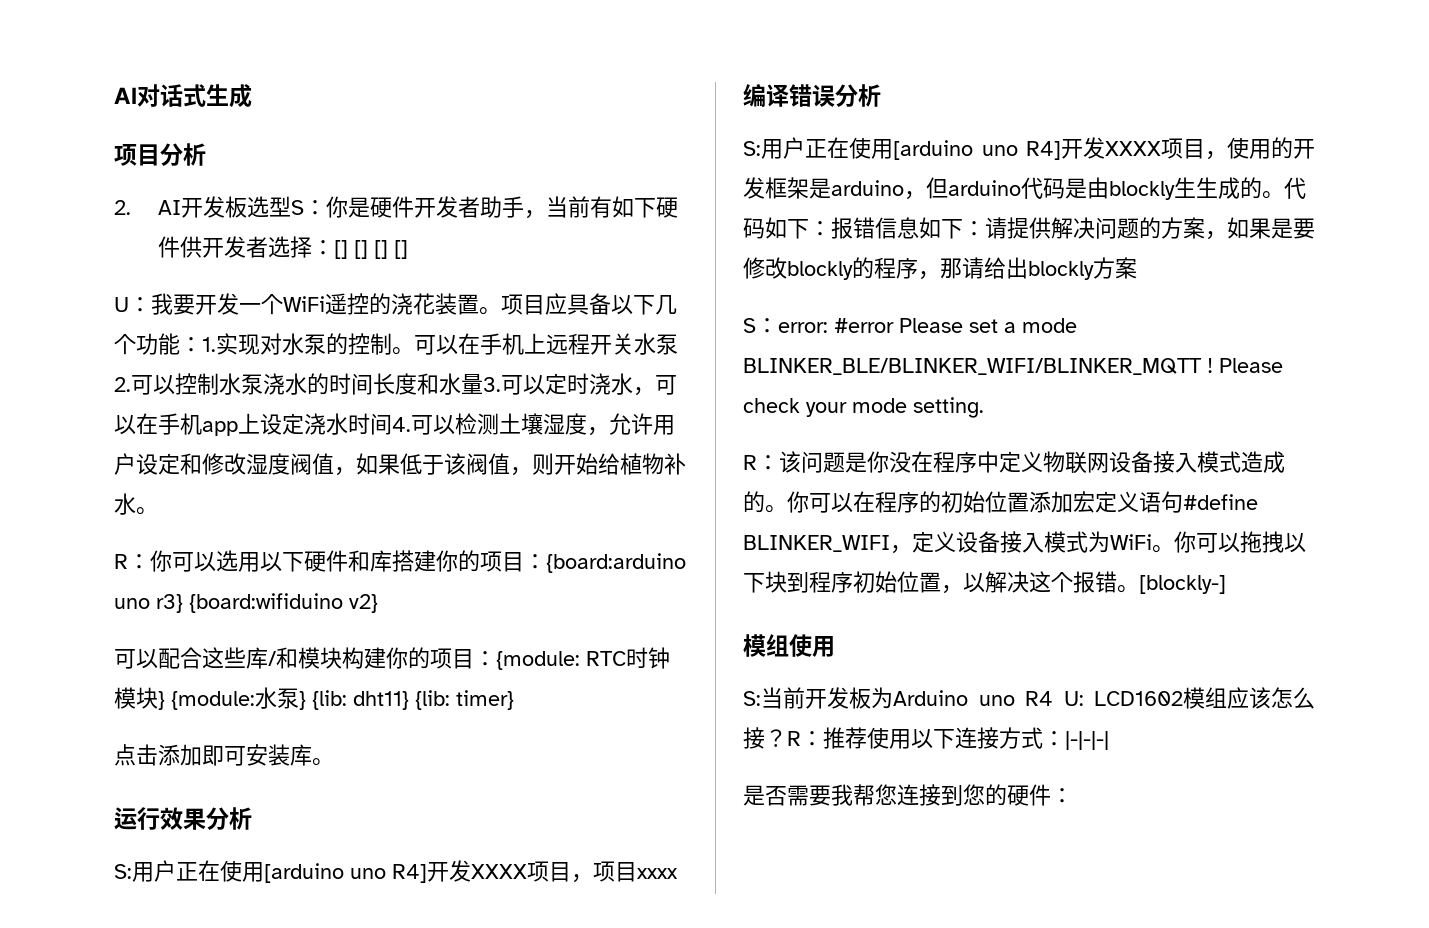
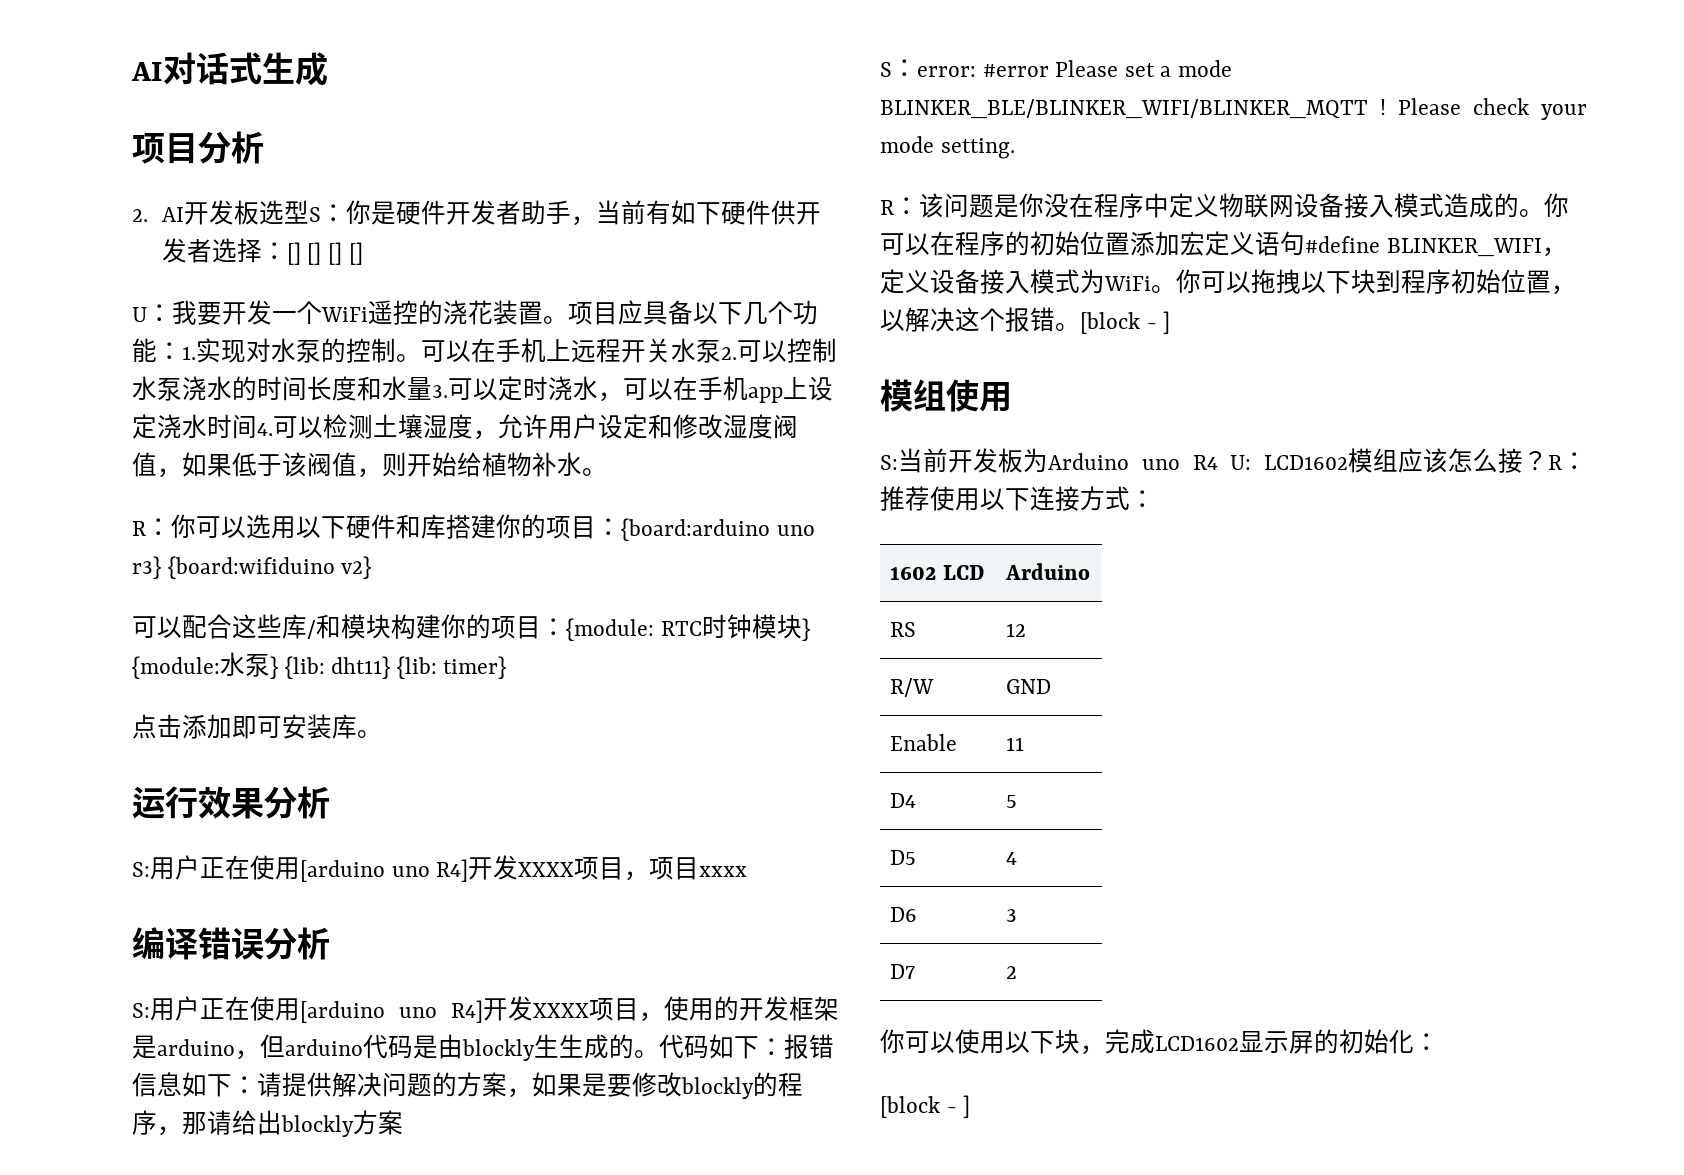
- 你可以拖拽以下块到程序初始位置，以解决这个报错。[blockly-]
+ 你可以拖拽以下块到程序初始位置，以解决这个报错。[block - ]
- R：推荐使用以下连接方式：|-|-|-|
- 是否需要我帮您连接到您的硬件：
+ R：推荐使用以下连接方式：
+ 1602 LCD | Arduino
+ RS | 12
+ R/W | GND
+ Enable | 11
+ D4 | 5
+ D5 | 4
+ D6 | 3
+ D7 | 2
+ 你可以使用以下块，完成LCD1602显示屏的初始化：
+ [block - ]

